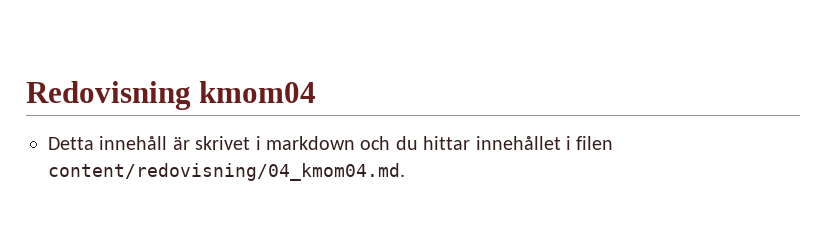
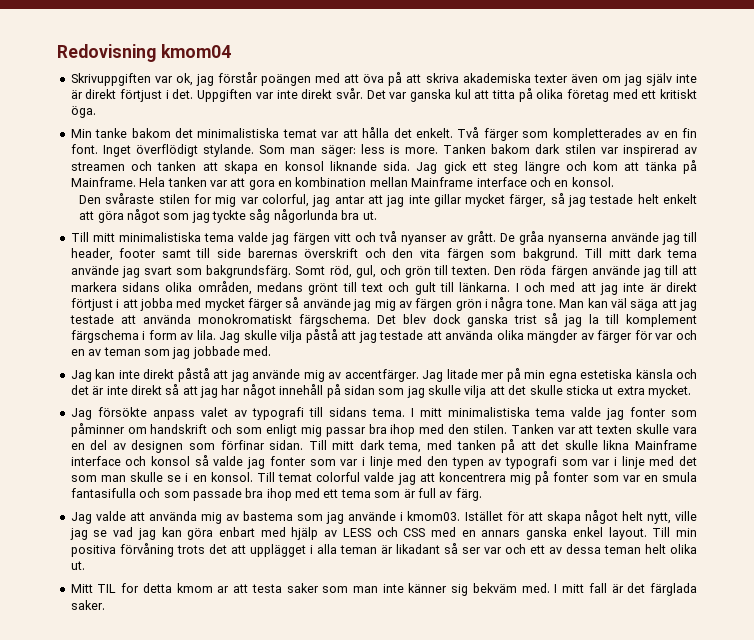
- Detta innehåll är skrivet i markdown och du hittar innehållet i filen content/redovisning/04_kmom04.md.
+ Skrivuppgiften var ok, jag förstår poängen med att öva på att skriva akademiska texter även om jag själv inte är direkt förtjust i det. Uppgiften var inte direkt svår. Det var ganska kul att titta på olika företag med ett kritiskt öga.
+ Min tanke bakom det minimalistiska temat var att hålla det enkelt. Två färger som kompletterades av en fin font. Inget överflödigt stylande. Som man säger: less is more. Tanken bakom dark stilen var inspirerad av streamen och tanken att skapa en konsol liknande sida. Jag gick ett steg längre och kom att tänka på Mainframe. Hela tanken var att gora en kombination mellan Mainframe interface och en konsol.
+ Den svåraste stilen for mig var colorful, jag antar att jag inte gillar mycket färger, så jag testade helt enkelt att göra något som jag tyckte såg någorlunda bra ut.
+ Till mitt minimalistiska tema valde jag färgen vitt och två nyanser av grått. De gråa nyanserna använde jag till header, footer samt till side barernas överskrift och den vita färgen som bakgrund. Till mitt dark tema använde jag svart som bakgrundsfärg. Somt röd, gul, och grön till texten. Den röda färgen använde jag till att markera sidans olika områden, medans grönt till text och gult till länkarna. I och med att jag inte är direkt förtjust i att jobba med mycket färger så använde jag mig av färgen grön i några tone. Man kan väl säga att jag testade att använda monokromatiskt färgschema. Det blev dock ganska trist så jag la till komplement färgschema i form av lila. Jag skulle vilja påstå att jag testade att använda olika mängder av färger för var och en av teman som jag jobbade med.
+ Jag kan inte direkt påstå att jag använde mig av accentfärger. Jag litade mer på min egna estetiska känsla och det är inte direkt så att jag har något innehåll på sidan som jag skulle vilja att det skulle sticka ut extra mycket.
+ Jag försökte anpass valet av typografi till sidans tema. I mitt minimalistiska tema valde jag fonter som påminner om handskrift och som enligt mig passar bra ihop med den stilen. Tanken var att texten skulle vara en del av designen som förfinar sidan. Till mitt dark tema, med tanken på att det skulle likna Mainframe interface och konsol så valde jag fonter som var i linje med den typen av typografi som var i linje med det som man skulle se i en konsol. Till temat colorful valde jag att koncentrera mig på fonter som var en smula fantasifulla och som passade bra ihop med ett tema som är full av färg.
+ Jag valde att använda mig av bastema som jag använde i kmom03. Istället för att skapa något helt nytt, ville jag se vad jag kan göra enbart med hjälp av LESS och CSS med en annars ganska enkel layout. Till min positiva förvåning trots det att upplägget i alla teman är likadant så ser var och ett av dessa teman helt olika ut.
+ Mitt TIL for detta kmom ar att testa saker som man inte känner sig bekväm med. I mitt fall är det färglada saker.

